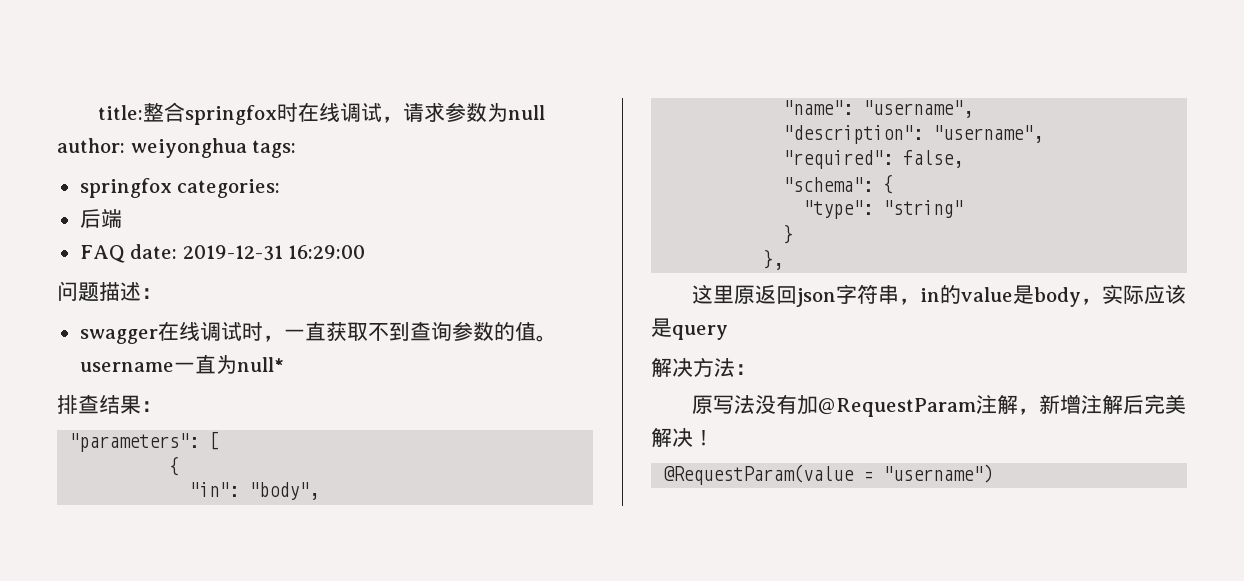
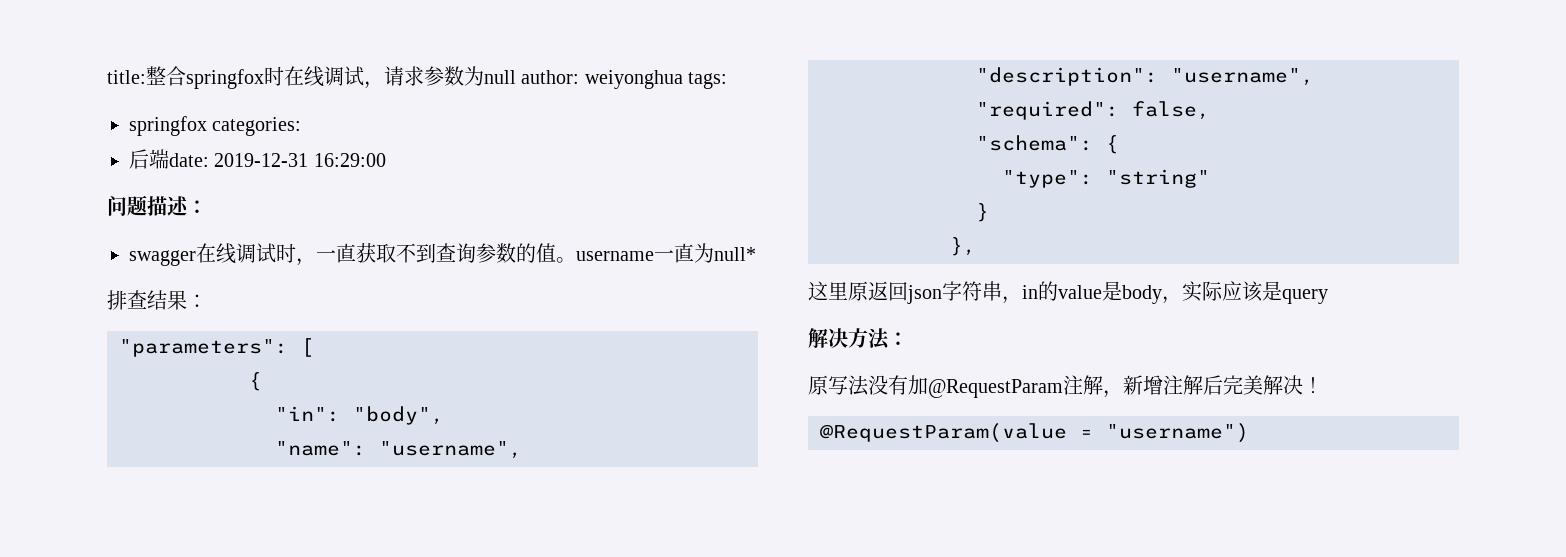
- 后端
- FAQ date: 2019-12-31 16:29:00
+ 后端date: 2019-12-31 16:29:00

